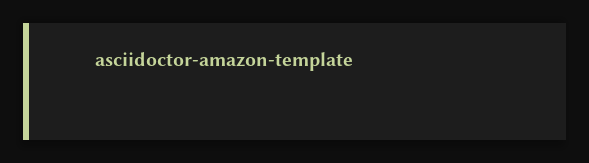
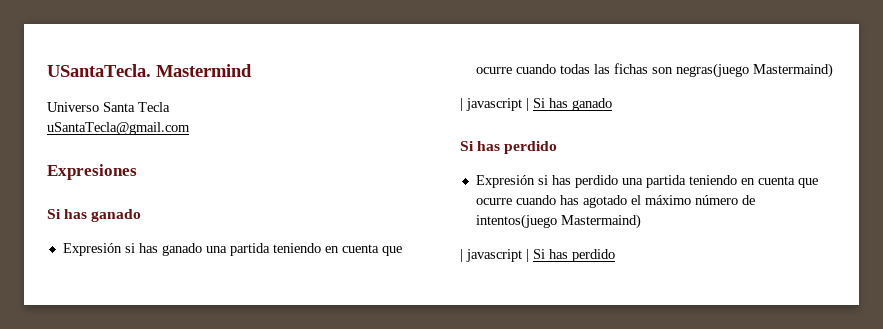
- asciidoctor-amazon-template
+ USantaTecla. Mastermind
+ Universo Santa Tecla
+ uSantaTecla@gmail.com
+ Expresiones
+ Si has ganado
+ Expresión si has ganado una partida teniendo en cuenta que ocurre cuando todas las fichas son negras(juego Mastermaind)
+ | javascript | Si has ganado
+ Si has perdido
+ Expresión si has perdido una partida teniendo en cuenta que ocurre cuando has agotado el máximo número de intentos(juego Mastermaind)
+ | javascript | Si has perdido

